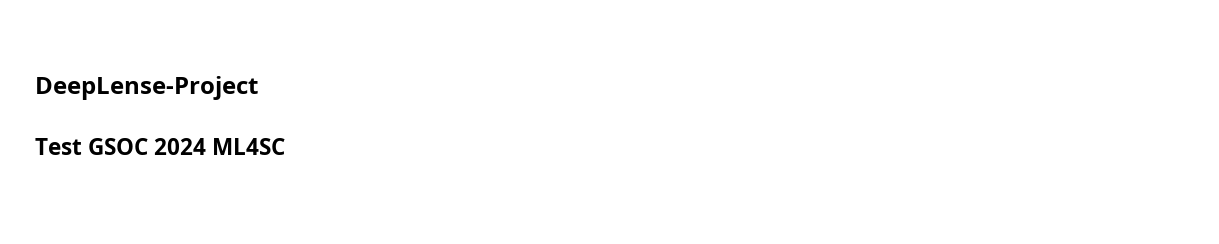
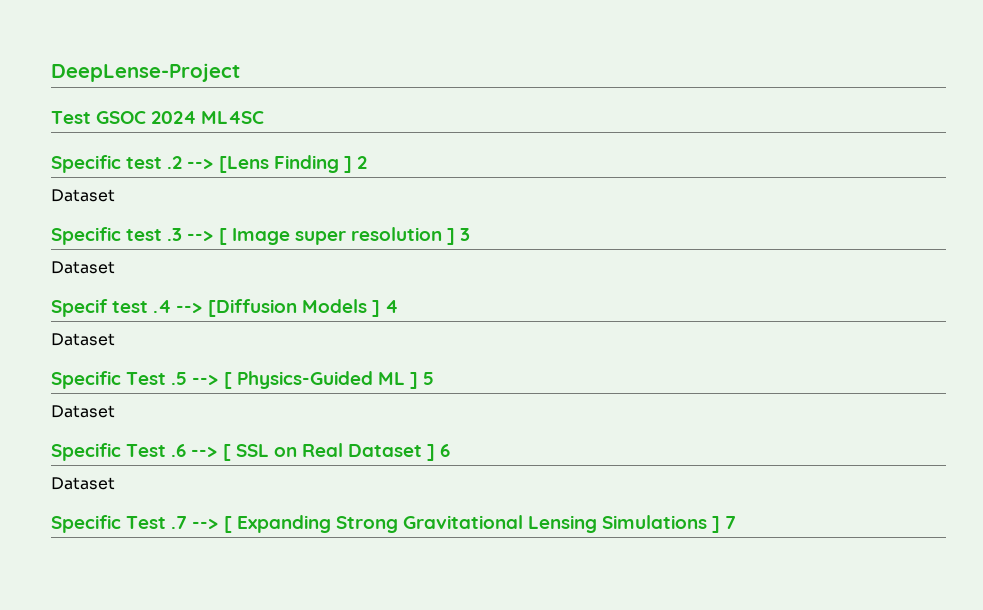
+ Specific test .2 --> [Lens Finding ] 2
+ Dataset
+ Specific test .3 --> [ Image super resolution ] 3
+ Dataset
+ Specif test .4 --> [Diffusion Models ] 4
+ Dataset
+ Specific Test .5 --> [ Physics-Guided ML ] 5
+ Dataset
+ Specific Test .6 --> [ SSL on Real Dataset ] 6
+ Dataset
+ Specific Test .7 --> [ Expanding Strong Gravitational Lensing Simulations ] 7

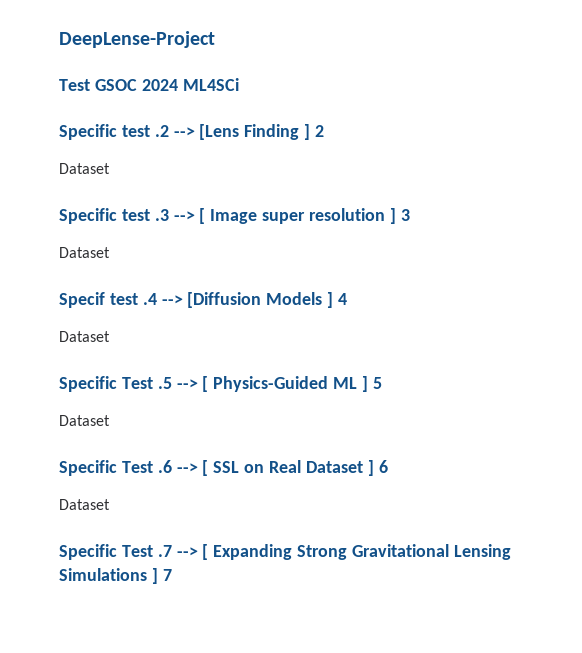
- Test GSOC 2024 ML4SC
+ Test GSOC 2024 ML4SCi

